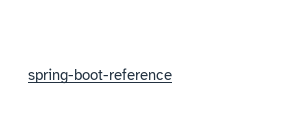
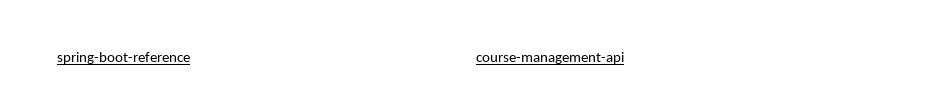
+ course-management-api

